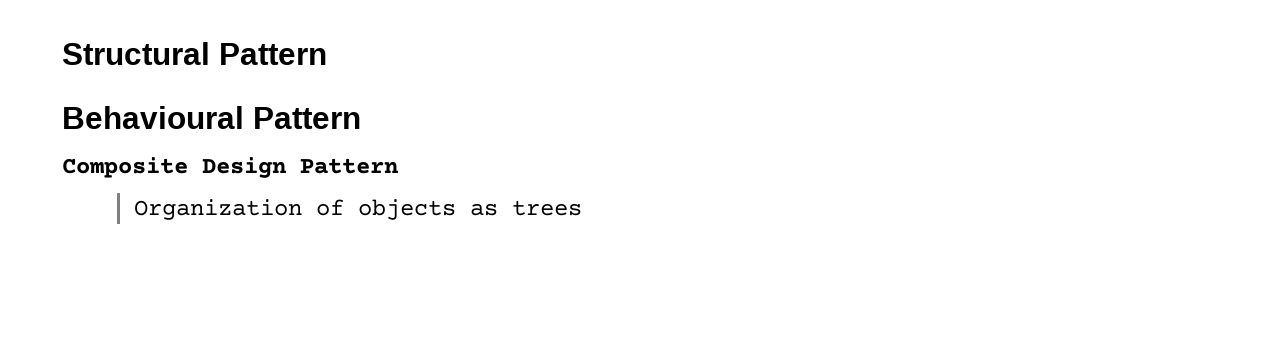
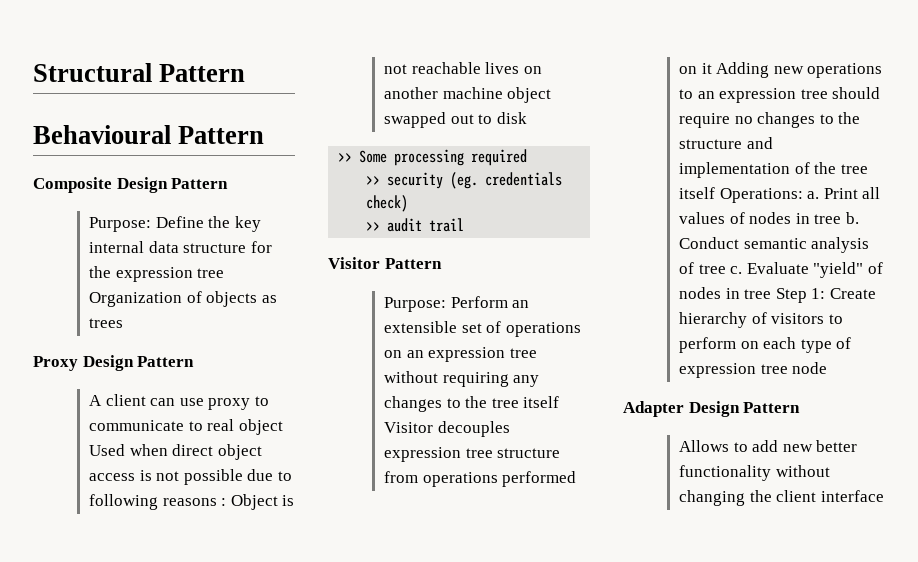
- Organization of objects as trees
+ Purpose: Define the key internal data structure for the expression tree Organization of objects as trees
+ Proxy Design Pattern
+ A client can use proxy to communicate to real object Used when direct object access is not possible due to following reasons : Object is not reachable lives on another machine object swapped out to disk
+ >> Some processing required
+ >> security (eg. credentials check)
+ >> audit trail
+ Visitor Pattern
+ Purpose: Perform an extensible set of operations on an expression tree without requiring any changes to the tree itself Visitor decouples expression tree structure from operations performed on it Adding new operations to an expression tree should require no changes to the structure and implementation of the tree itself Operations: a. Print all values of nodes in tree b. Conduct semantic analysis of tree c. Evaluate "yield" of nodes in tree Step 1: Create hierarchy of visitors to perform on each type of expression tree node
+ Adapter Design Pattern
+ Allows to add new better functionality without changing the client interface

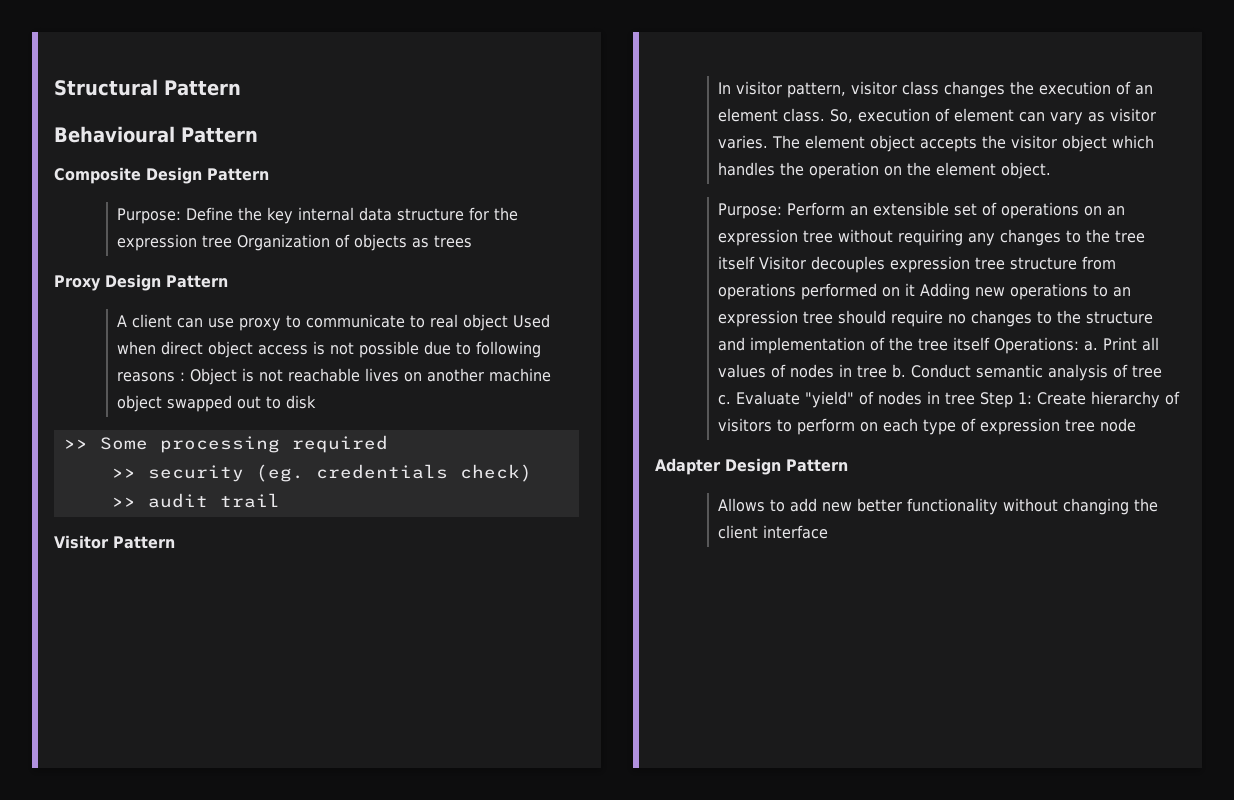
+ In visitor pattern, visitor class changes the execution of an element class. So, execution of element can vary as visitor varies. The element object accepts the visitor object which handles the operation on the element object.

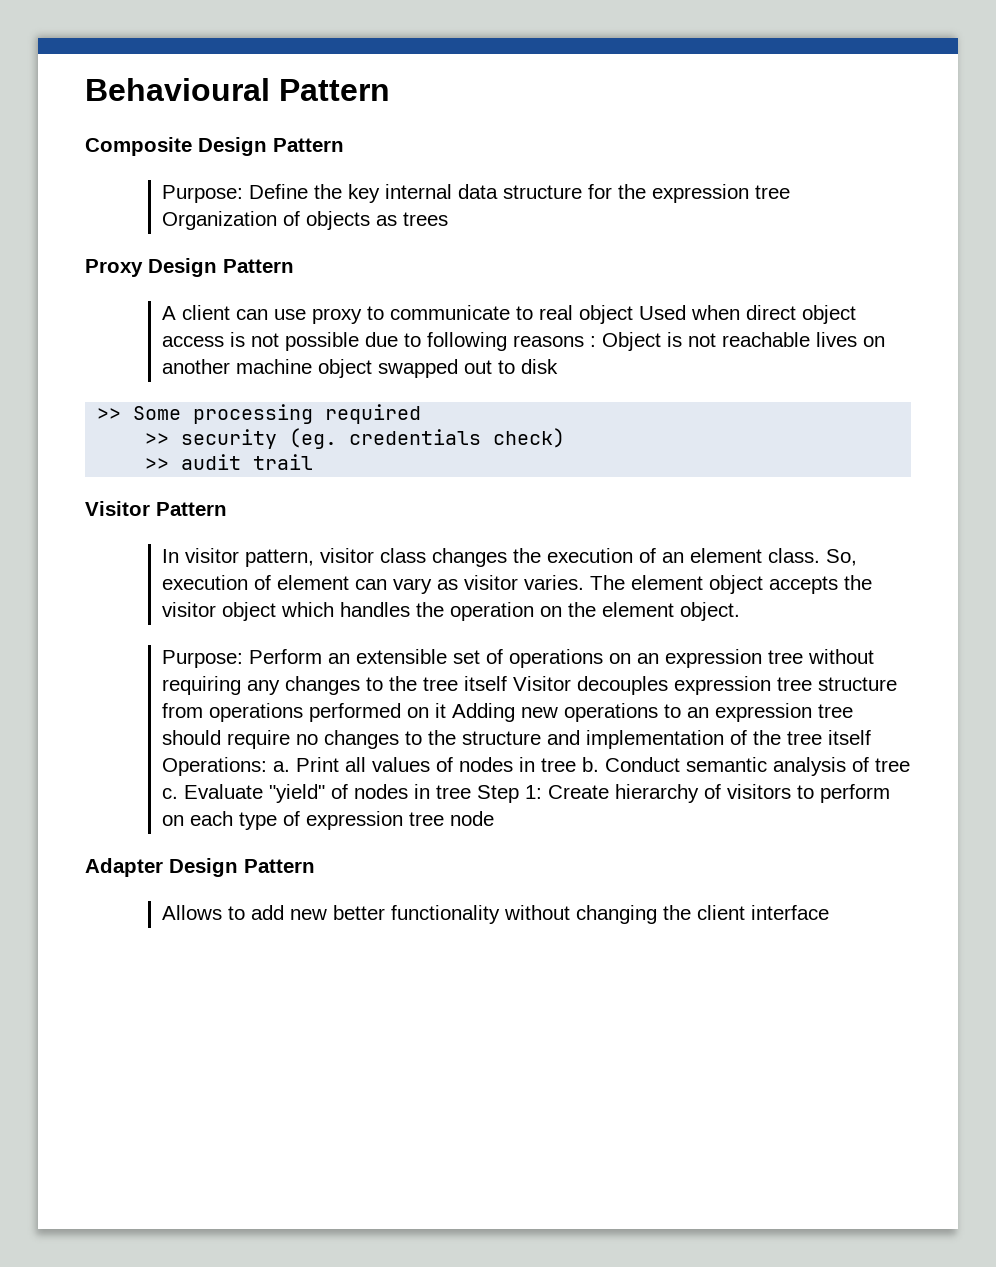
- Structural Pattern

